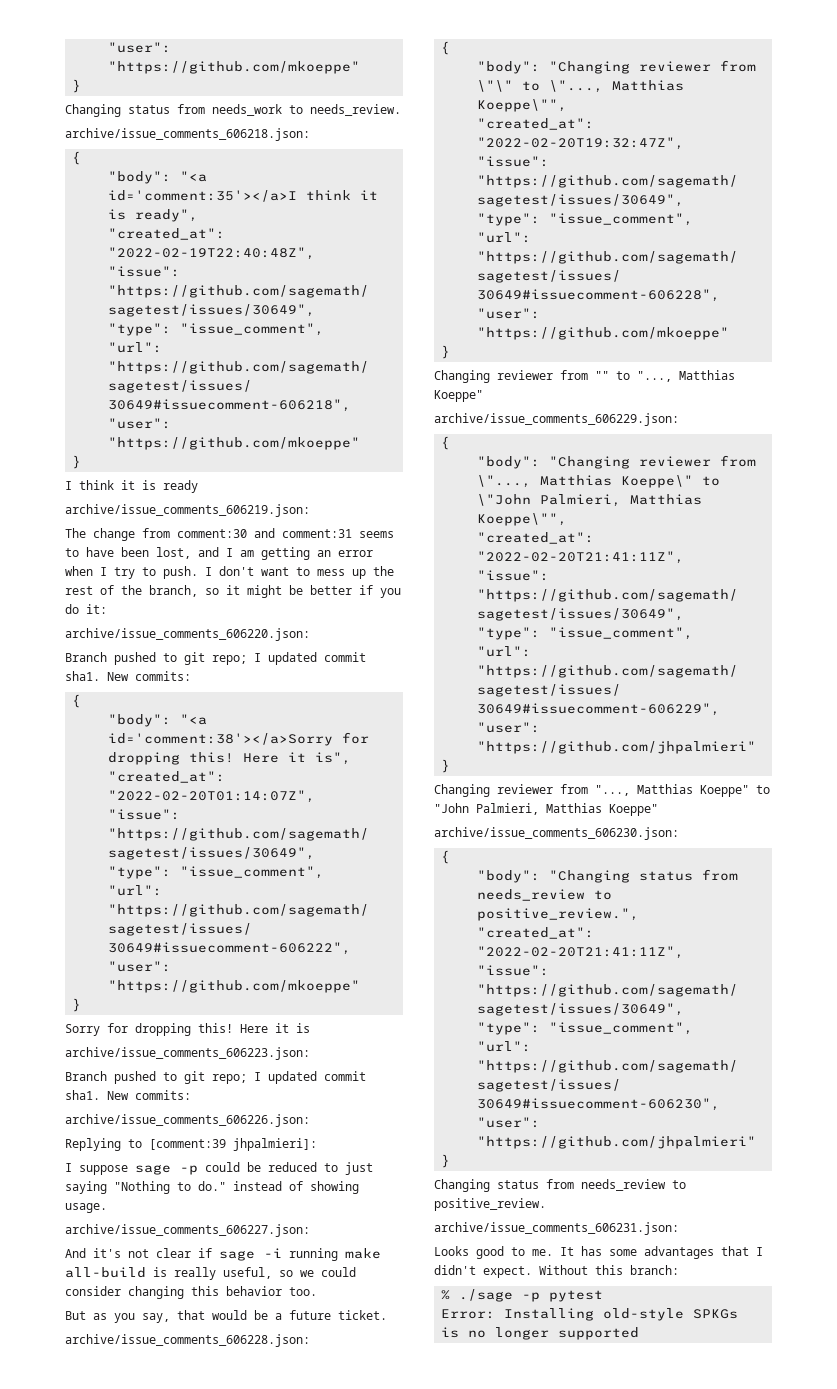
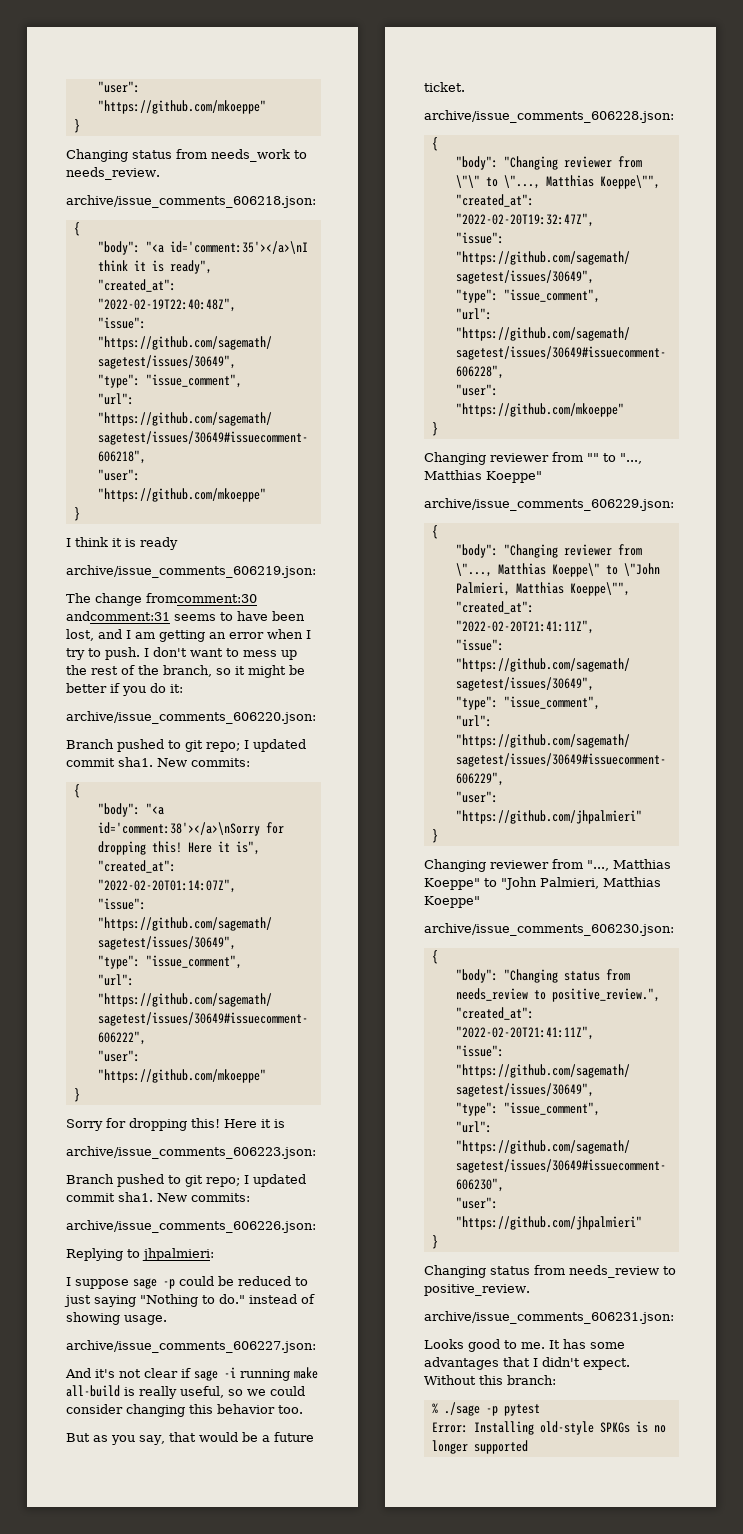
- "body": "<a id='comment:35'></a>I think it is ready",
+ "body": "<a id='comment:35'></a>\nI think it is ready",
- The change from comment:30 and comment:31 seems to have been lost, and I am getting an error when I try to push.
+ The change fromcomment:30 andcomment:31 seems to have been lost, and I am getting an error when I try to push.
- "body": "<a id='comment:38'></a>Sorry for dropping this!
+ "body": "<a id='comment:38'></a>\nSorry for dropping this!
- Replying to [comment:39 jhpalmieri]:
+ Replying to jhpalmieri:

